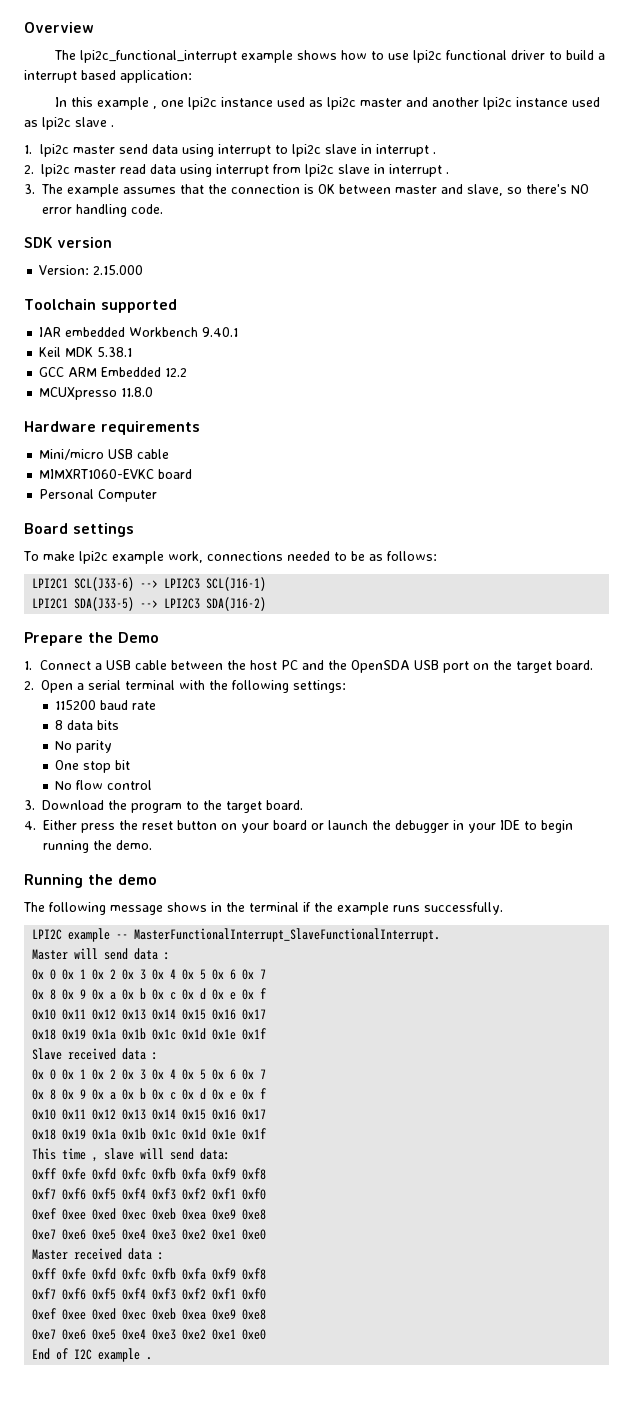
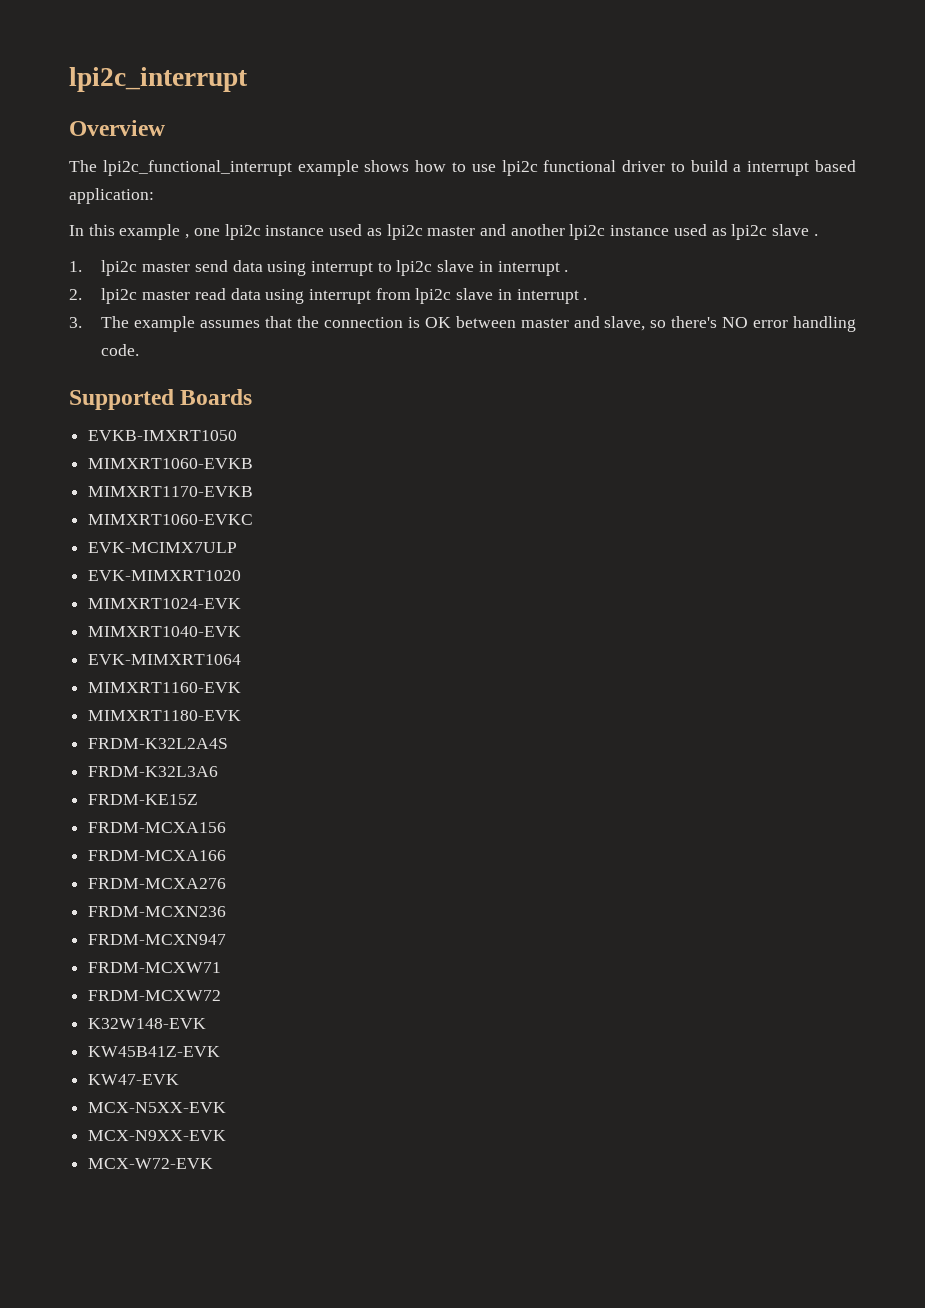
+ lpi2c_interrupt
- SDK version
- Version: 2.15.000
- Toolchain supported
- IAR embedded Workbench 9.40.1
- Keil MDK 5.38.1
- GCC ARM Embedded 12.2
- MCUXpresso 11.8.0
- Hardware requirements
- Mini/micro USB cable
- MIMXRT1060-EVKC board
- Personal Computer
- Board settings
- To make lpi2c example work, connections needed to be as follows:
- LPI2C1 SCL(J33-6) --> LPI2C3 SCL(J16-1)
- LPI2C1 SDA(J33-5) --> LPI2C3 SDA(J16-2)
- Prepare the Demo
- 1. Connect a USB cable between the host PC and the OpenSDA USB port on the target board.
- 2. Open a serial terminal with the following settings:
- 115200 baud rate
- 8 data bits
- No parity
- One stop bit
- No flow control
- 3. Download the program to the target board.
- 4. Either press the reset button on your board or launch the debugger in your IDE to begin running the demo.
- Running the demo
- The following message shows in the terminal if the example runs successfully.
- LPI2C example -- MasterFunctionalInterrupt_SlaveFunctionalInterrupt.
- Master will send data :
- 0x 0 0x 1 0x 2 0x 3 0x 4 0x 5 0x 6 0x 7
- 0x 8 0x 9 0x a 0x b 0x c 0x d 0x e 0x f
- 0x10 0x11 0x12 0x13 0x14 0x15 0x16 0x17
- 0x18 0x19 0x1a 0x1b 0x1c 0x1d 0x1e 0x1f
- Slave received data :
- 0x 0 0x 1 0x 2 0x 3 0x 4 0x 5 0x 6 0x 7
- 0x 8 0x 9 0x a 0x b 0x c 0x d 0x e 0x f
- 0x10 0x11 0x12 0x13 0x14 0x15 0x16 0x17
- 0x18 0x19 0x1a 0x1b 0x1c 0x1d 0x1e 0x1f
- This time , slave will send data:
- 0xff 0xfe 0xfd 0xfc 0xfb 0xfa 0xf9 0xf8
- 0xf7 0xf6 0xf5 0xf4 0xf3 0xf2 0xf1 0xf0
- 0xef 0xee 0xed 0xec 0xeb 0xea 0xe9 0xe8
- 0xe7 0xe6 0xe5 0xe4 0xe3 0xe2 0xe1 0xe0
- Master received data :
- 0xff 0xfe 0xfd 0xfc 0xfb 0xfa 0xf9 0xf8
- 0xf7 0xf6 0xf5 0xf4 0xf3 0xf2 0xf1 0xf0
- 0xef 0xee 0xed 0xec 0xeb 0xea 0xe9 0xe8
- 0xe7 0xe6 0xe5 0xe4 0xe3 0xe2 0xe1 0xe0
- End of I2C example .
+ Supported Boards
+ EVKB-IMXRT1050
+ MIMXRT1060-EVKB
+ MIMXRT1170-EVKB
+ MIMXRT1060-EVKC
+ EVK-MCIMX7ULP
+ EVK-MIMXRT1020
+ MIMXRT1024-EVK
+ MIMXRT1040-EVK
+ EVK-MIMXRT1064
+ MIMXRT1160-EVK
+ MIMXRT1180-EVK
+ FRDM-K32L2A4S
+ FRDM-K32L3A6
+ FRDM-KE15Z
+ FRDM-MCXA156
+ FRDM-MCXA166
+ FRDM-MCXA276
+ FRDM-MCXN236
+ FRDM-MCXN947
+ FRDM-MCXW71
+ FRDM-MCXW72
+ K32W148-EVK
+ KW45B41Z-EVK
+ KW47-EVK
+ MCX-N5XX-EVK
+ MCX-N9XX-EVK
+ MCX-W72-EVK

